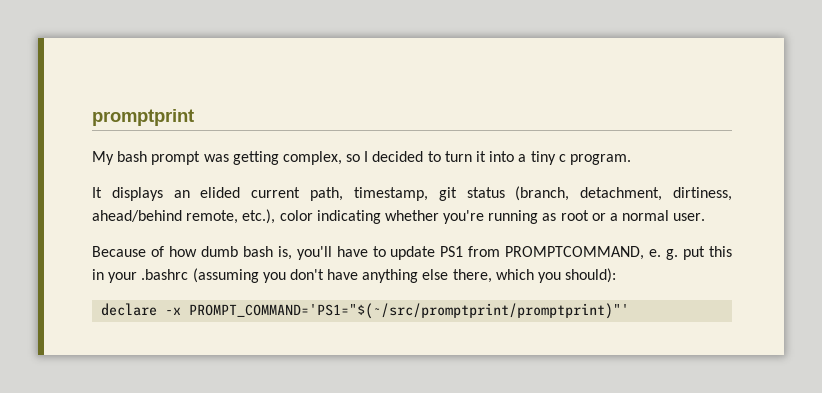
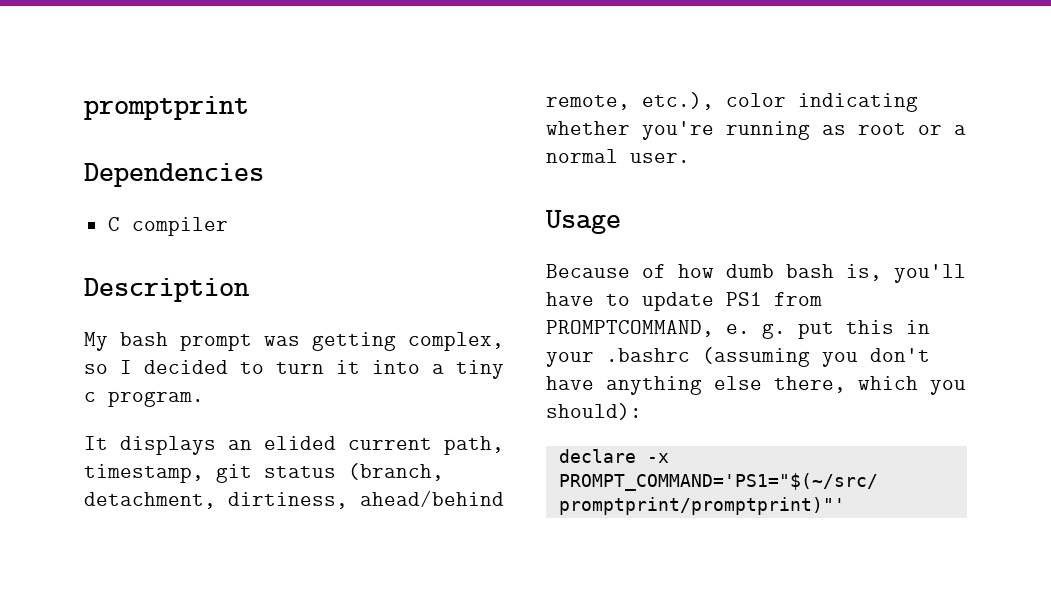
+ Dependencies
+ C compiler
+ Description
+ Usage

